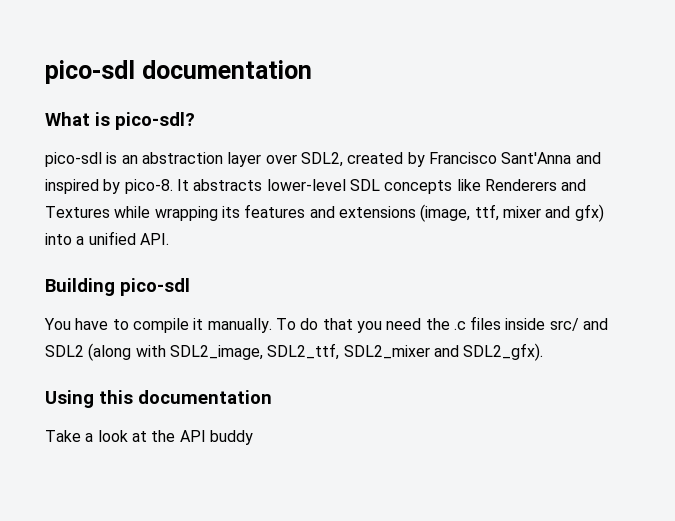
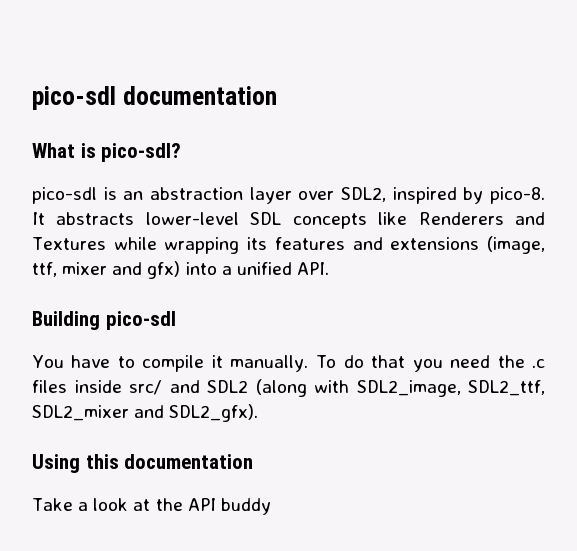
- pico-sdl is an abstraction layer over SDL2, created by Francisco Sant'Anna and inspired by pico-8.
+ pico-sdl is an abstraction layer over SDL2, inspired by pico-8.

